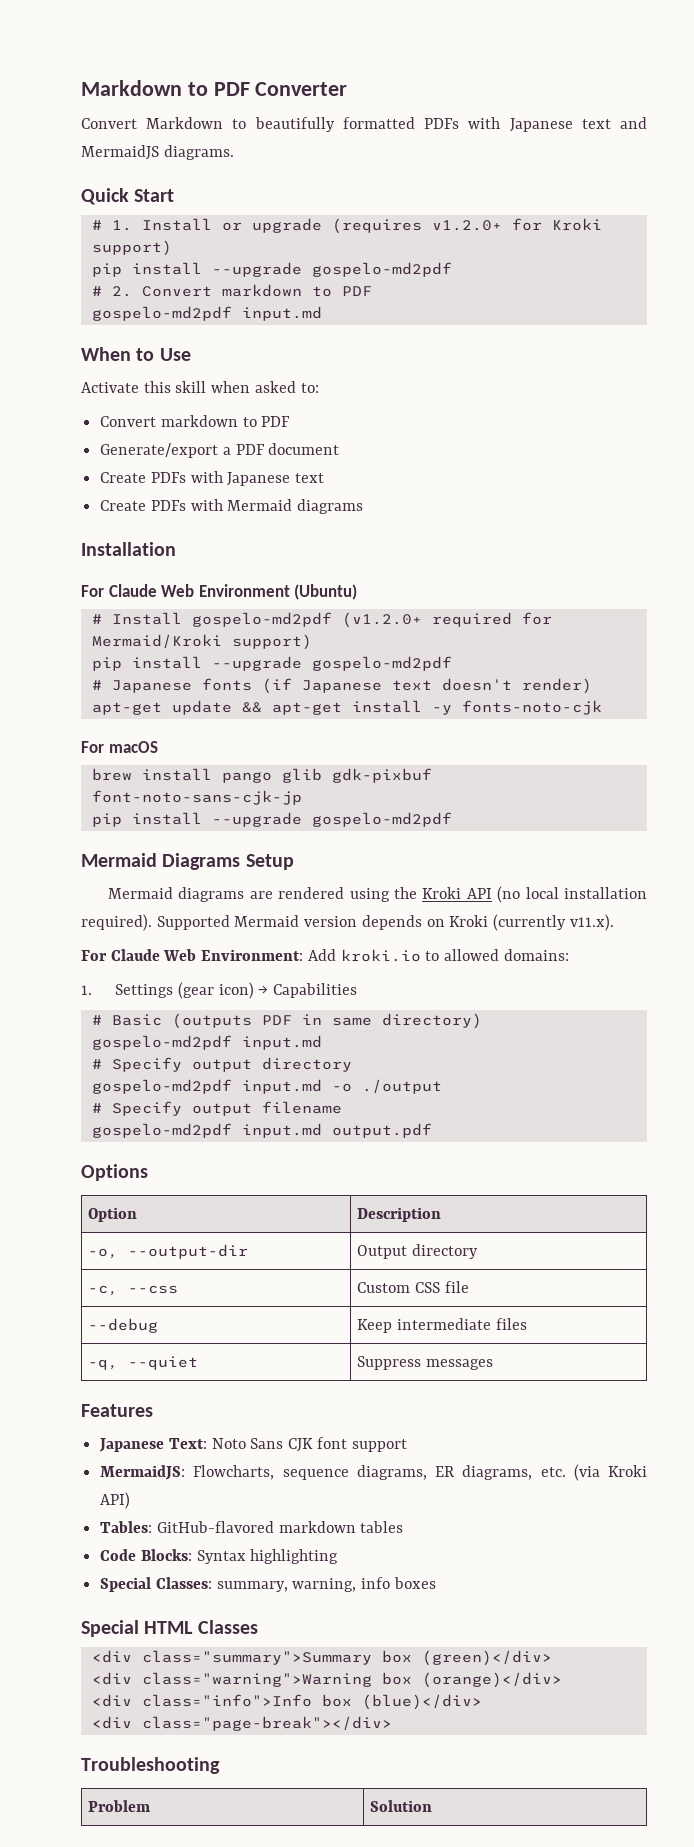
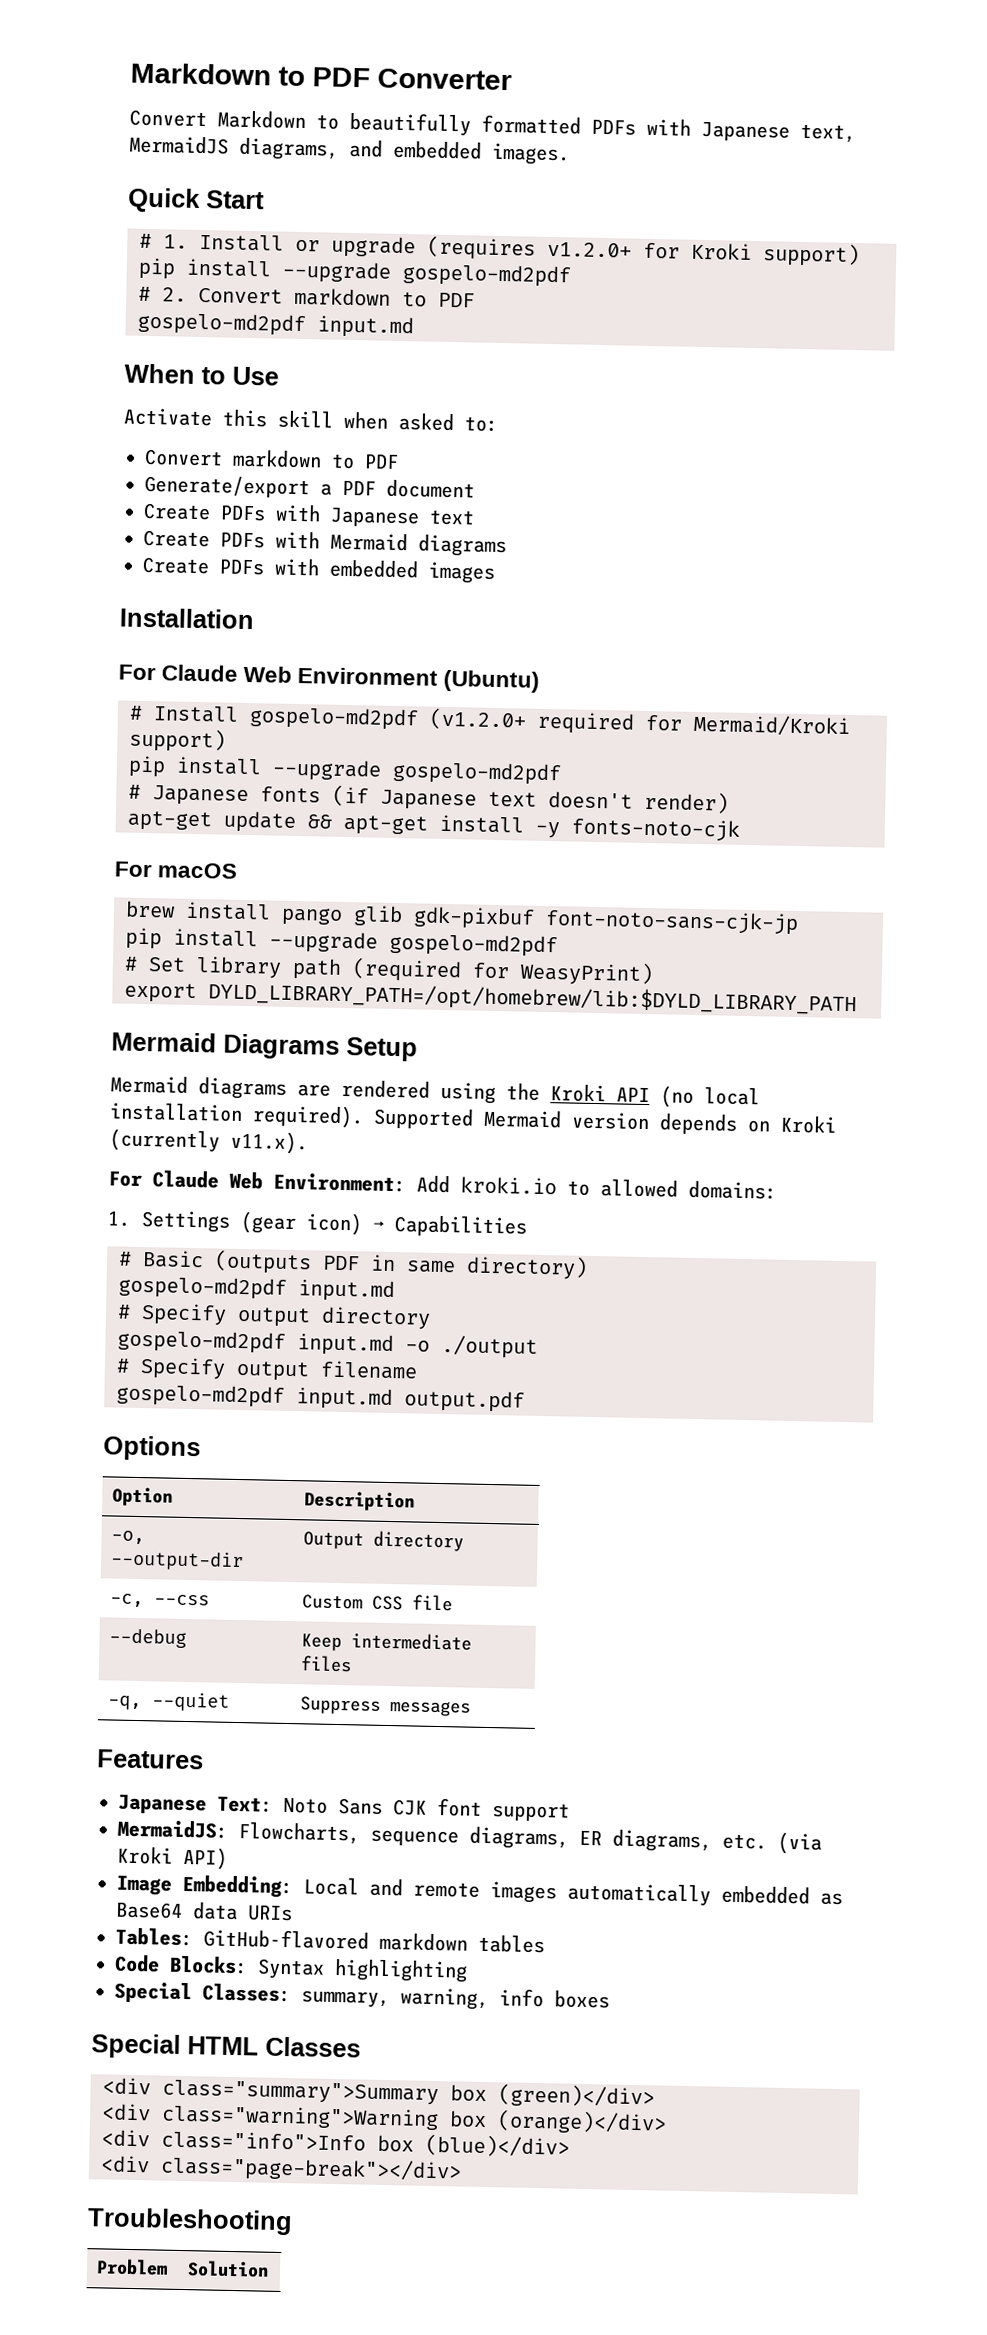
- Convert Markdown to beautifully formatted PDFs with Japanese text and MermaidJS diagrams.
+ Convert Markdown to beautifully formatted PDFs with Japanese text, MermaidJS diagrams, and embedded images.
+ Create PDFs with embedded images
+ # Set library path (required for WeasyPrint)
+ export DYLD_LIBRARY_PATH=/opt/homebrew/lib:$DYLD_LIBRARY_PATH
+ Image Embedding: Local and remote images automatically embedded as Base64 data URIs

